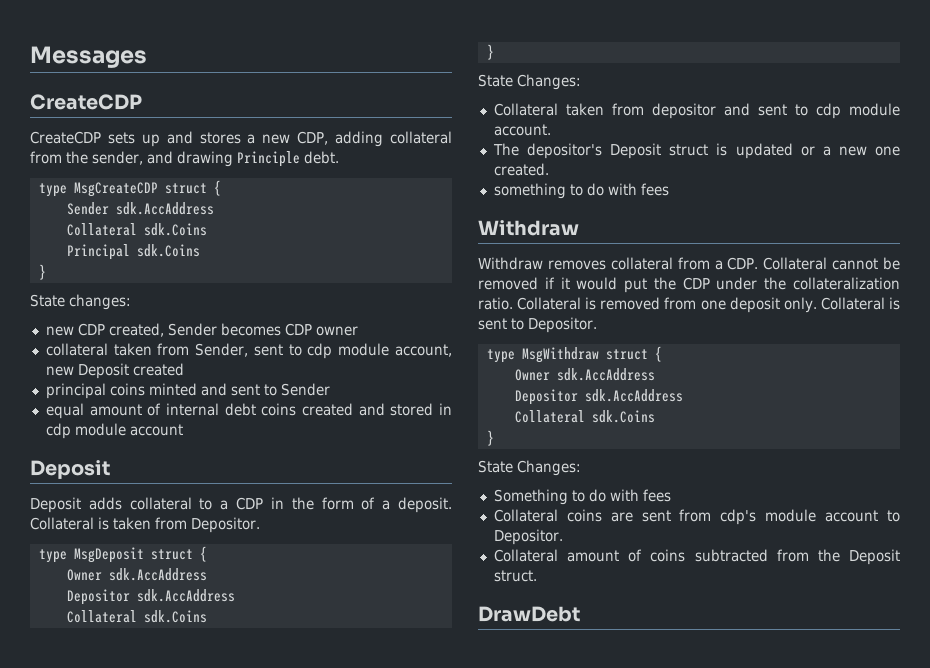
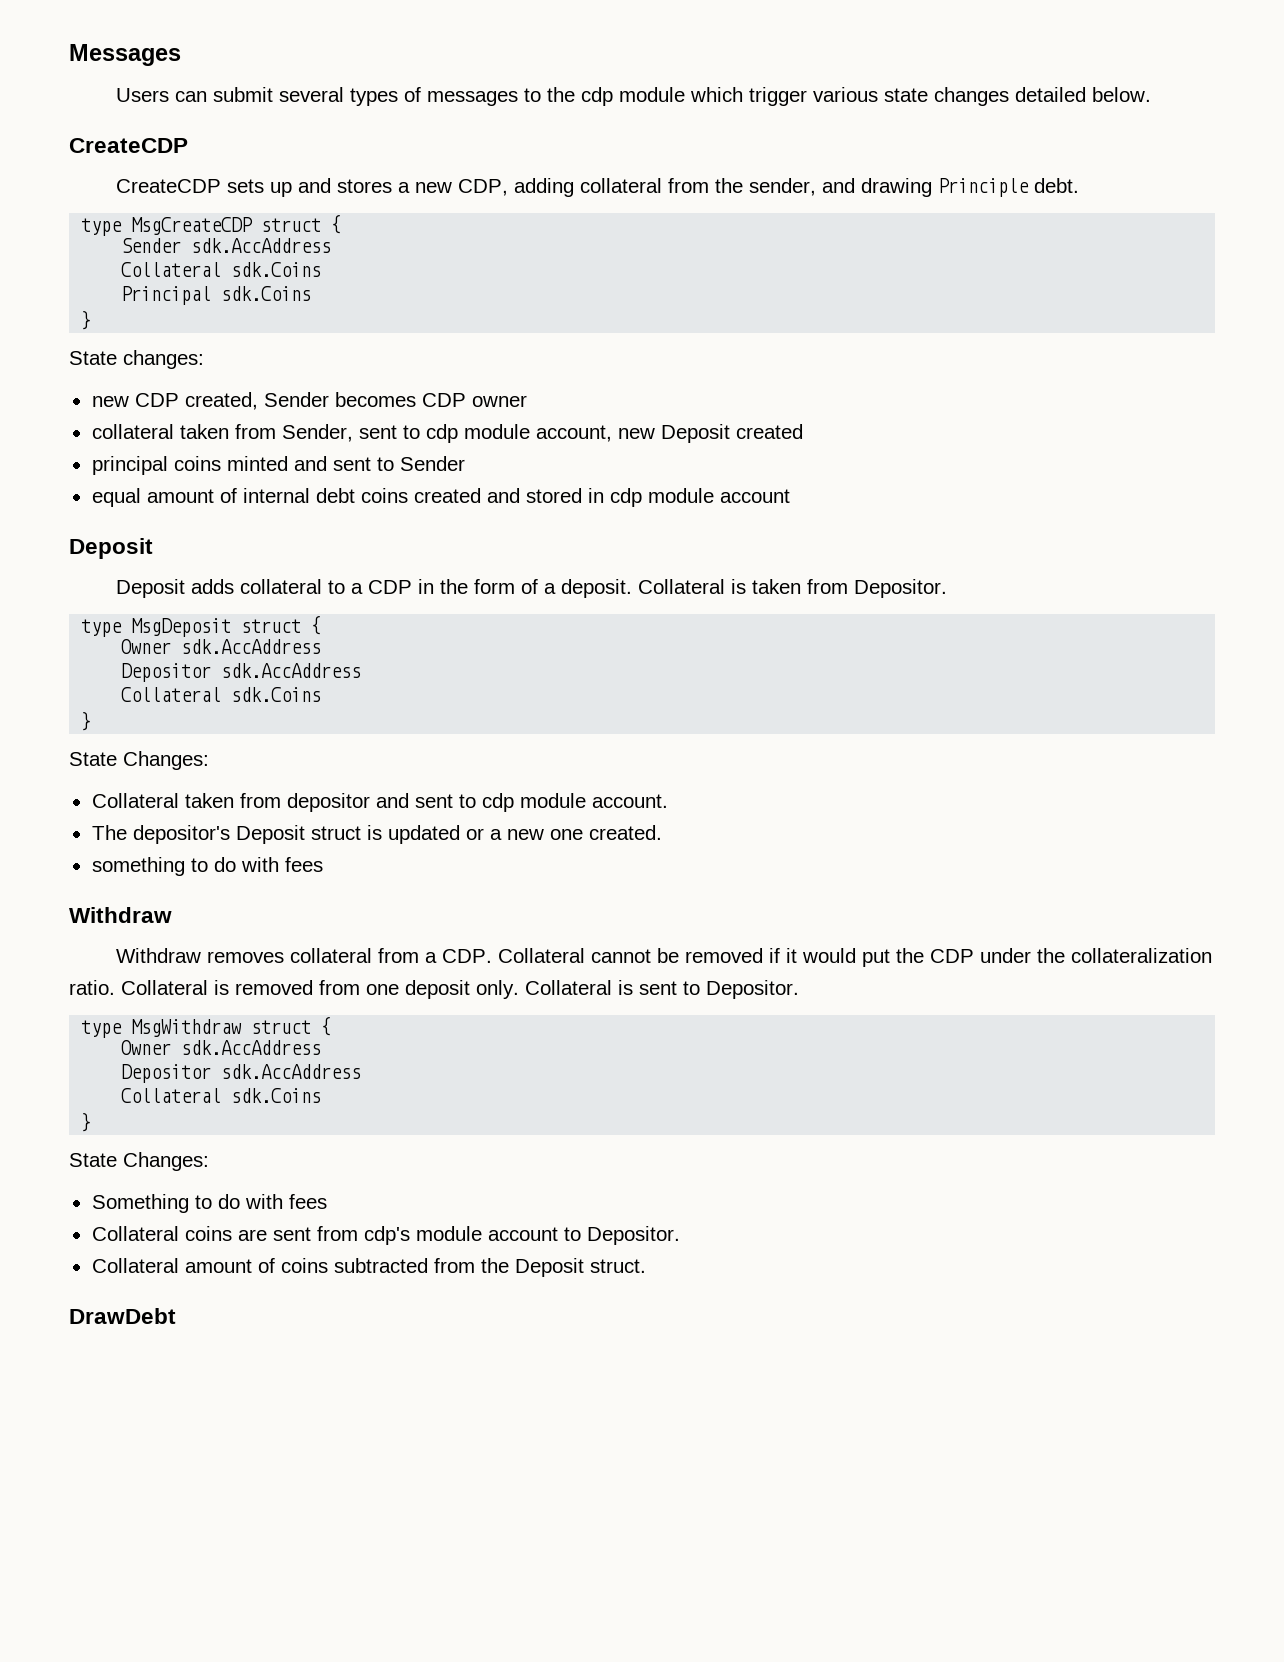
+ Users can submit several types of messages to the cdp module which trigger various state changes detailed below.

